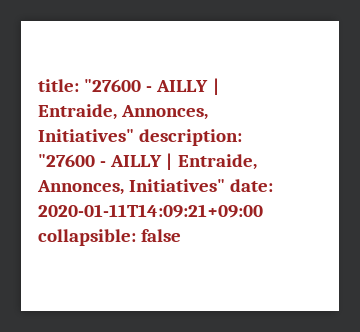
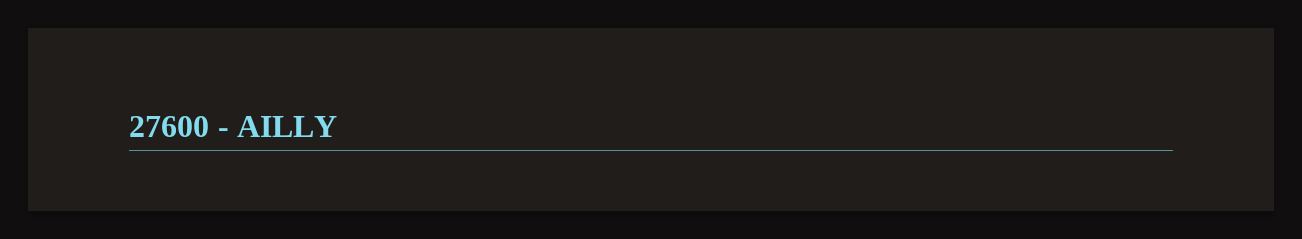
- title: "27600 - AILLY | Entraide, Annonces, Initiatives" description: "27600 - AILLY | Entraide, Annonces, Initiatives" date: 2020-01-11T14:09:21+09:00 collapsible: false
+ 27600 - AILLY

